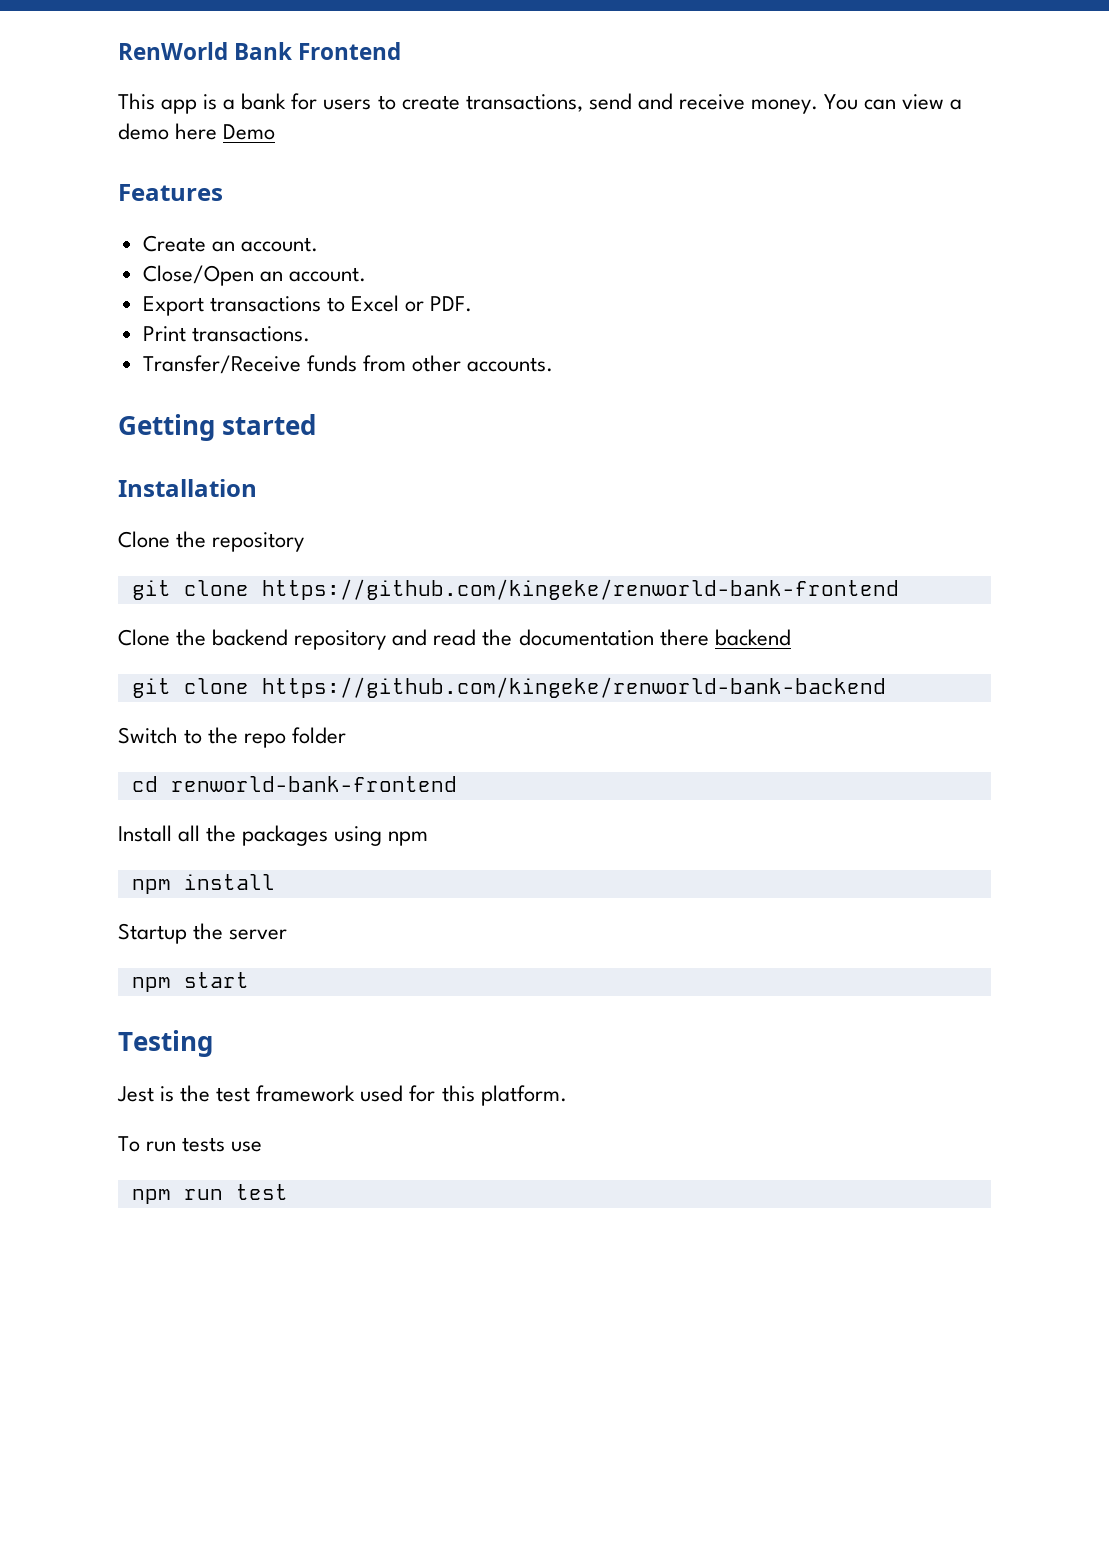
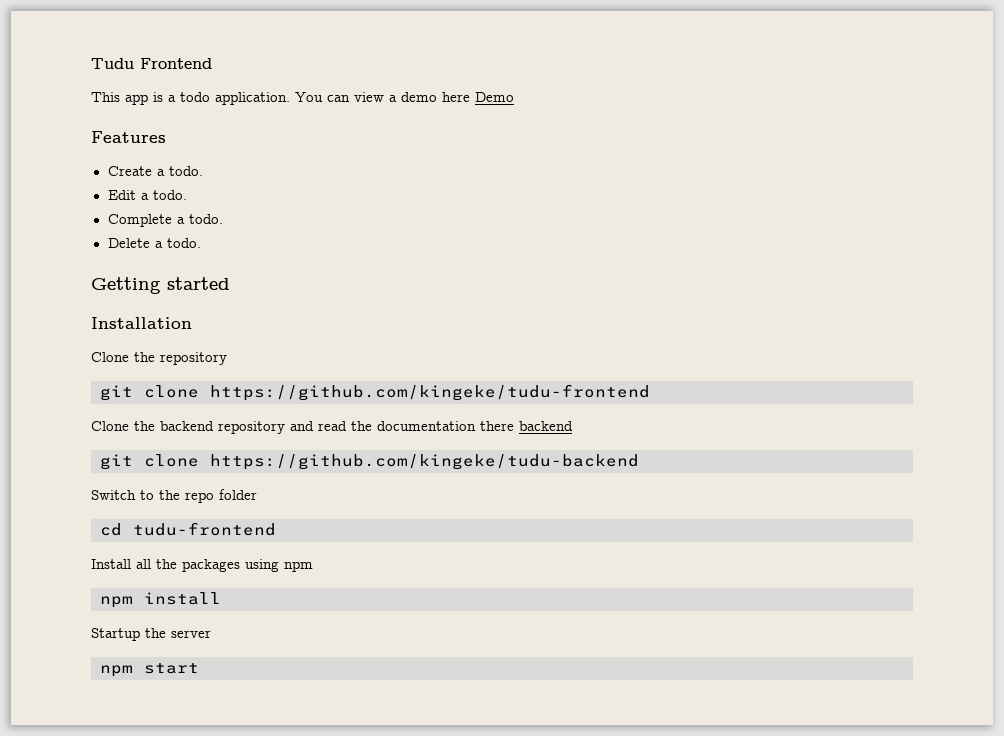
- RenWorld Bank Frontend
+ Tudu Frontend
- This app is a bank for users to create transactions, send and receive money.
+ This app is a todo application.
- Create an account.
- Close/Open an account.
- Export transactions to Excel or PDF.
- Print transactions.
- Transfer/Receive funds from other accounts.
+ Create a todo.
+ Edit a todo.
+ Complete a todo.
+ Delete a todo.
- git clone https://github.com/kingeke/renworld-bank-frontend
+ git clone https://github.com/kingeke/tudu-frontend
- git clone https://github.com/kingeke/renworld-bank-backend
+ git clone https://github.com/kingeke/tudu-backend
- cd renworld-bank-frontend
+ cd tudu-frontend
- Testing
- Jest is the test framework used for this platform.
- To run tests use
- npm run test

